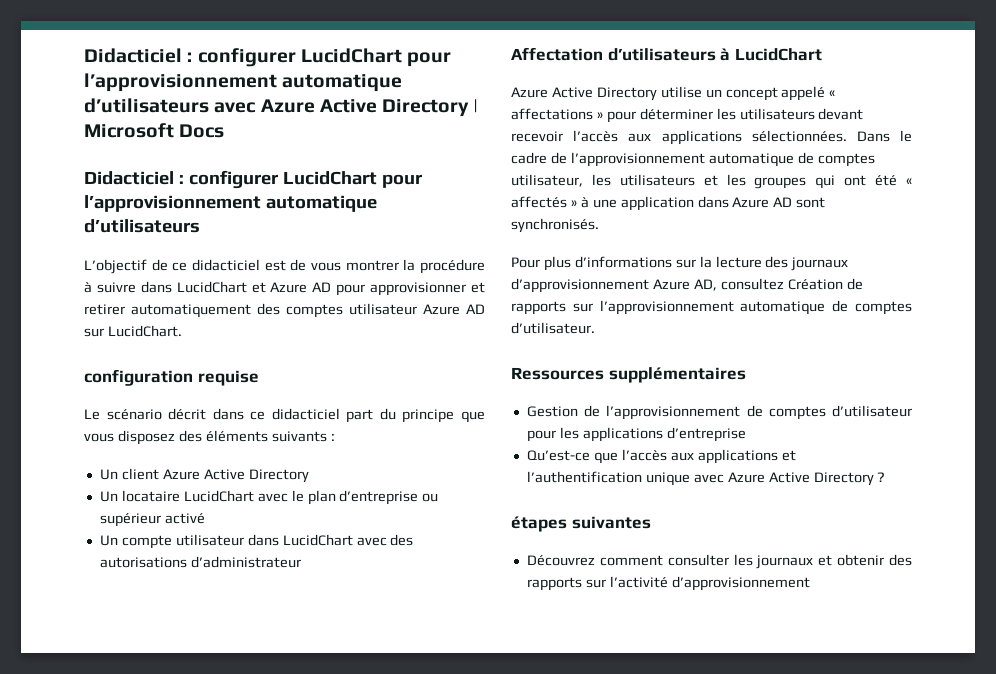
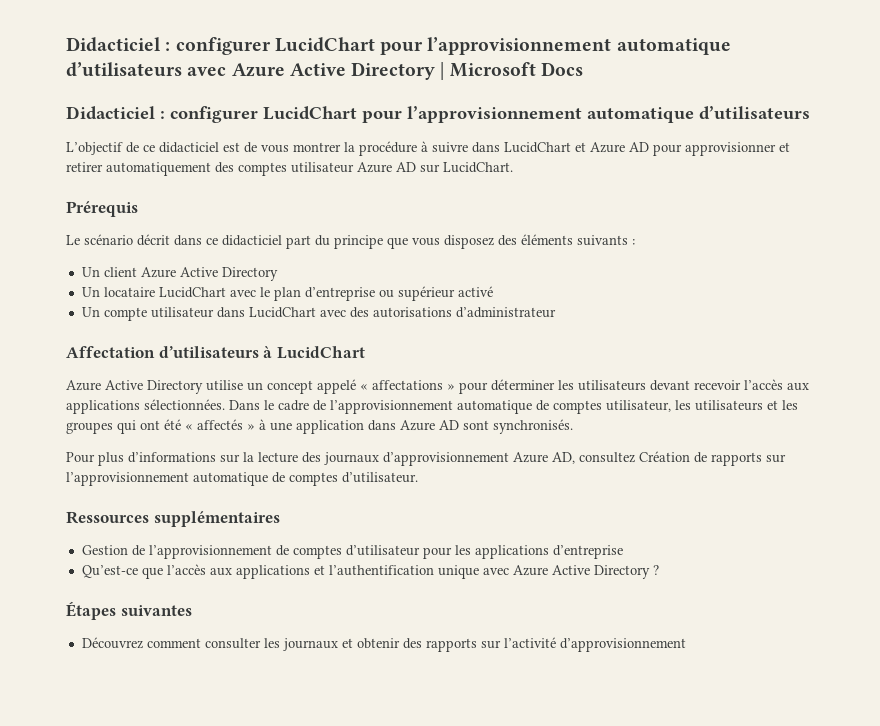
- configuration requise
+ Prérequis
- étapes suivantes
+ Étapes suivantes

